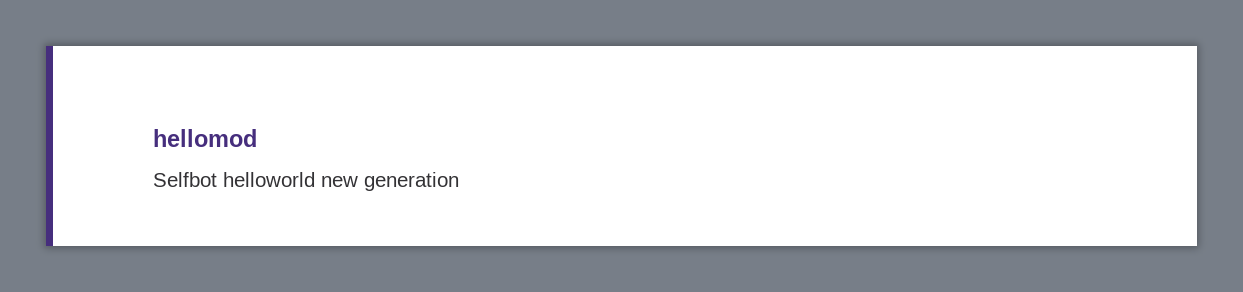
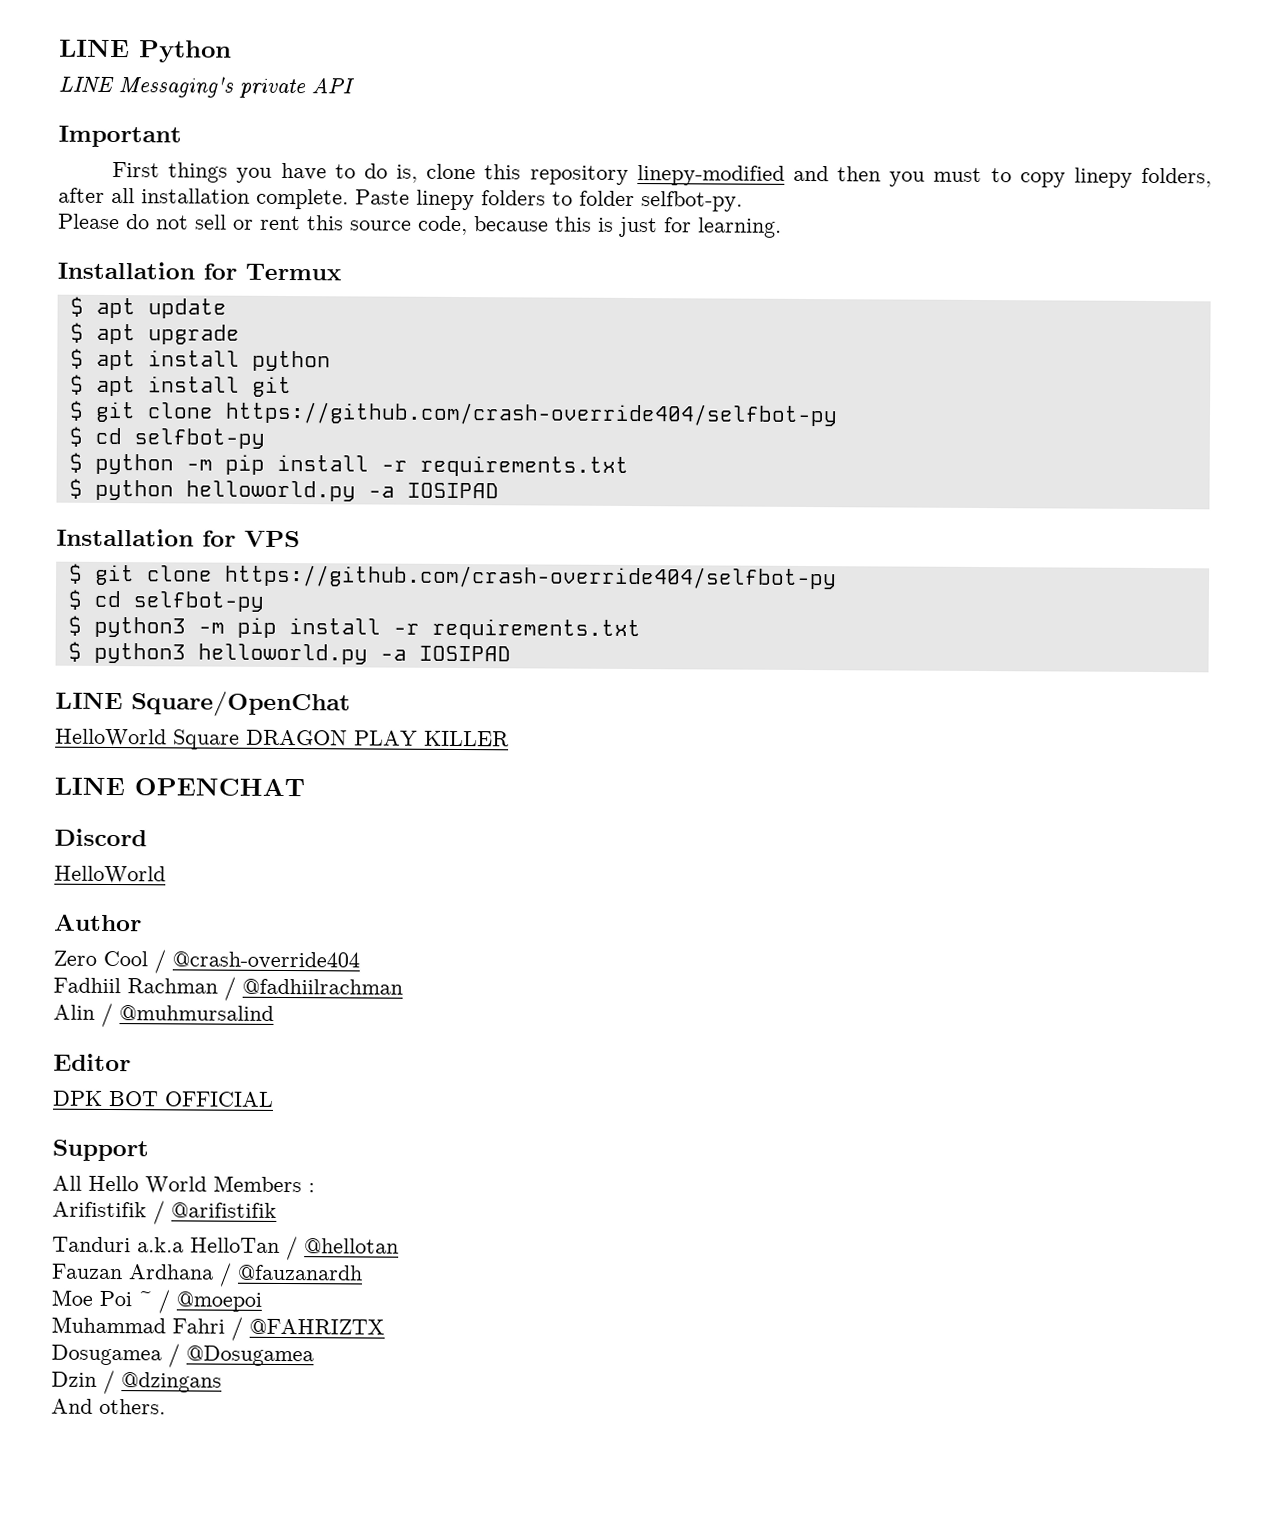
- hellomod
- Selfbot helloworld new generation
+ LINE Python
+ LINE Messaging's private API
+ Important
+ First things you have to do is, clone this repository linepy-modified and then you must to copy linepy folders, after all installation complete. Paste linepy folders to folder selfbot-py.
+ Please do not sell or rent this source code, because this is just for learning.
+ Installation for Termux
+ $ apt update
+ $ apt upgrade
+ $ apt install python
+ $ apt install git
+ $ git clone https://github.com/crash-override404/selfbot-py
+ $ cd selfbot-py
+ $ python -m pip install -r requirements.txt
+ $ python helloworld.py -a IOSIPAD
+ Installation for VPS
+ $ git clone https://github.com/crash-override404/selfbot-py
+ $ cd selfbot-py
+ $ python3 -m pip install -r requirements.txt
+ $ python3 helloworld.py -a IOSIPAD
+ LINE Square/OpenChat
+ HelloWorld Square DRAGON PLAY KILLER
+ LINE OPENCHAT
+ Discord
+ HelloWorld
+ Author
+ Zero Cool / @crash-override404
+ Fadhiil Rachman / @fadhiilrachman
+ Alin / @muhmursalind
+ Editor
+ DPK BOT OFFICIAL
+ Support
+ All Hello World Members :
+ Arifistifik / @arifistifik
+ Tanduri a.k.a HelloTan / @hellotan
+ Fauzan Ardhana / @fauzanardh
+ Moe Poi ~ / @moepoi
+ Muhammad Fahri / @FAHRIZTX
+ Dosugamea / @Dosugamea
+ Dzin / @dzingans
+ And others.

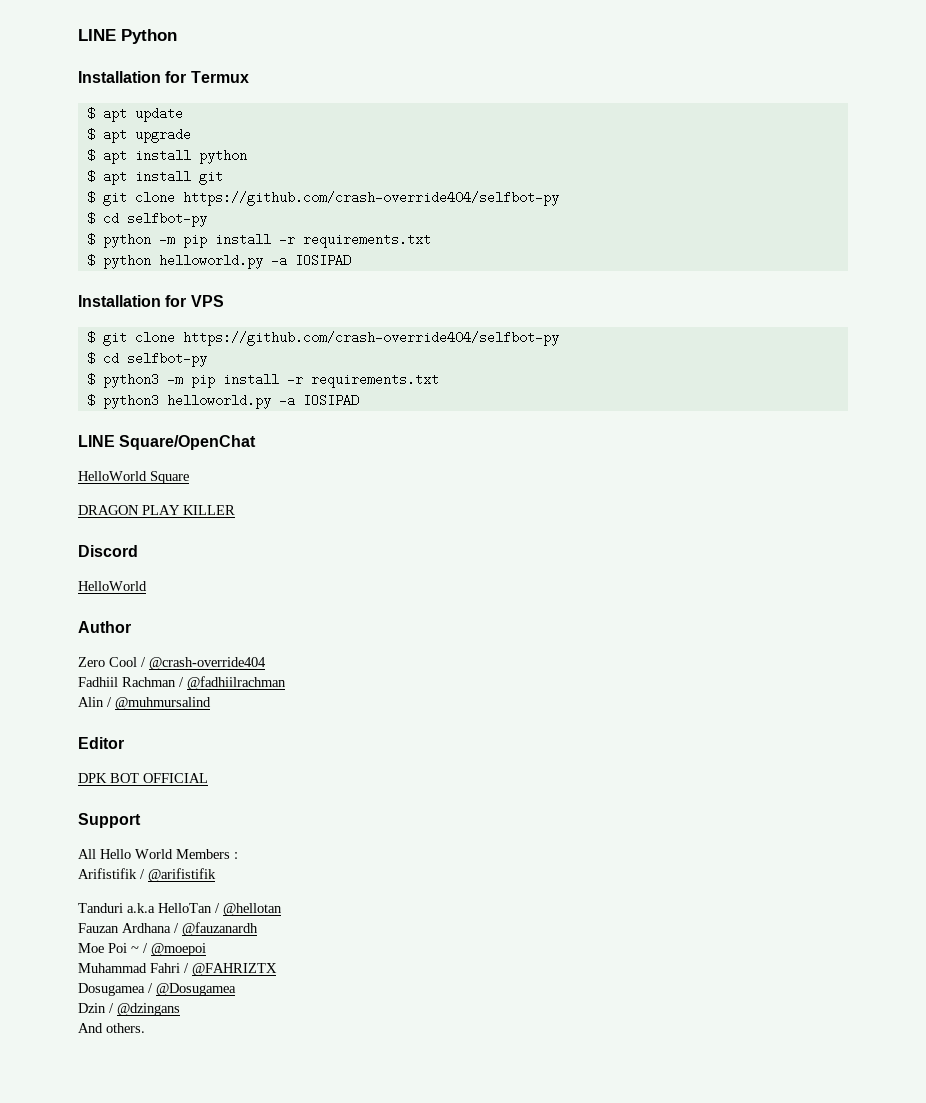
- LINE Messaging's private API
- Important
- First things you have to do is, clone this repository linepy-modified and then you must to copy linepy folders, after all installation complete. Paste linepy folders to folder selfbot-py.
- Please do not sell or rent this source code, because this is just for learning.
- HelloWorld Square DRAGON PLAY KILLER
+ HelloWorld Square
+ DRAGON PLAY KILLER
- LINE OPENCHAT

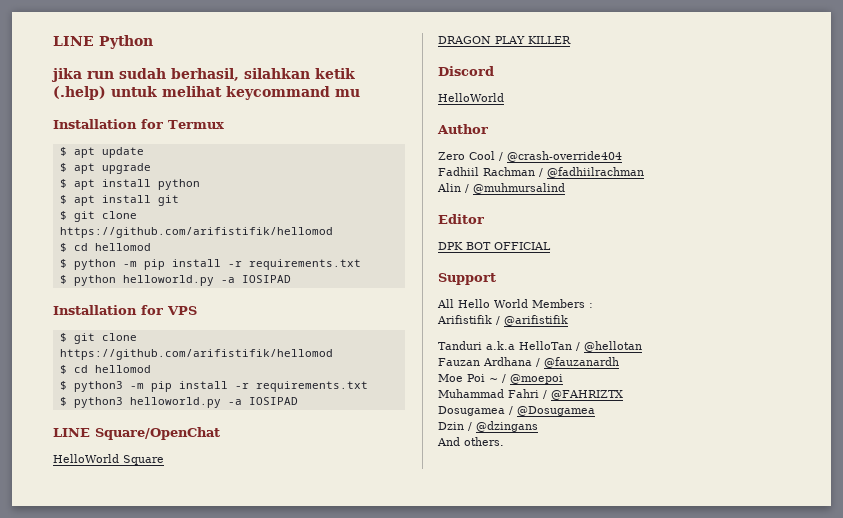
+ jika run sudah berhasil, silahkan ketik (.help) untuk melihat keycommand mu
  $ apt install git
- $ git clone https://github.com/crash-override404/selfbot-py
- $ cd selfbot-py
+ $ git clone https://github.com/arifistifik/hellomod
+ $ cd hellomod
  Installation for VPS
- $ git clone https://github.com/crash-override404/selfbot-py
- $ cd selfbot-py
+ $ git clone https://github.com/arifistifik/hellomod
+ $ cd hellomod

